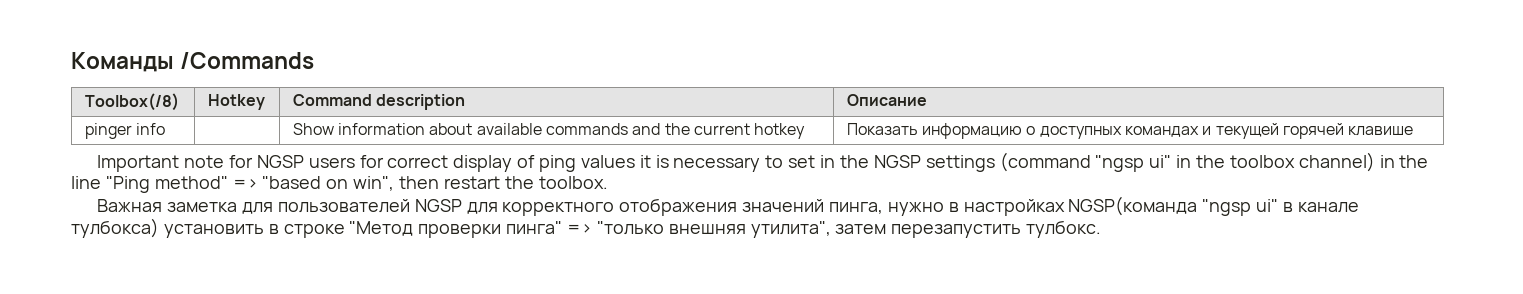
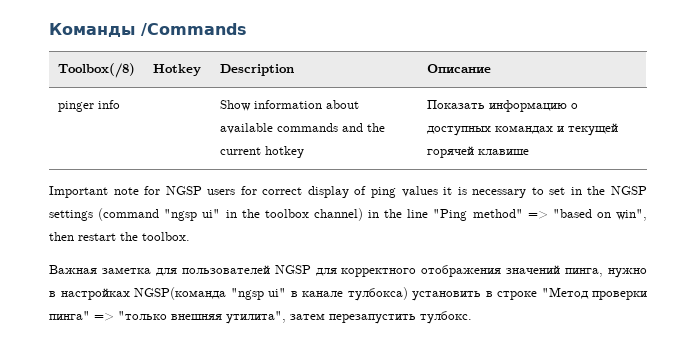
- Toolbox(/8) | Hotkey | Command description | Описание
+ Toolbox(/8) | Hotkey | Description | Описание

